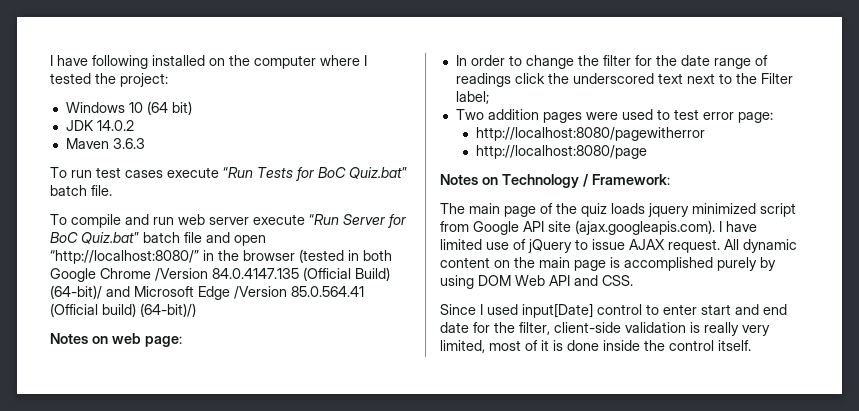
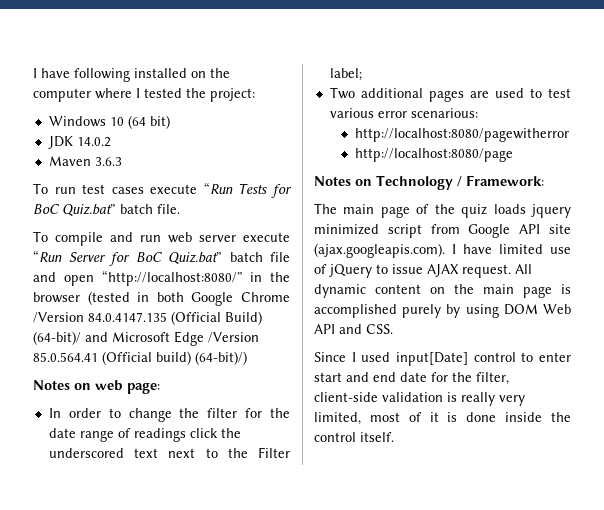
- Two addition pages were used to test error page:
+ Two additional pages are used to test various error scenarious:

